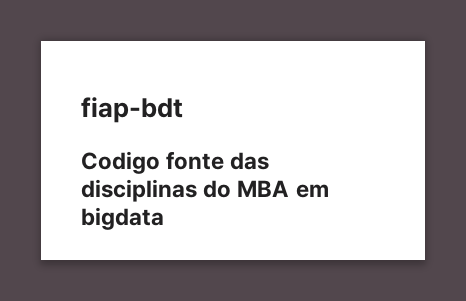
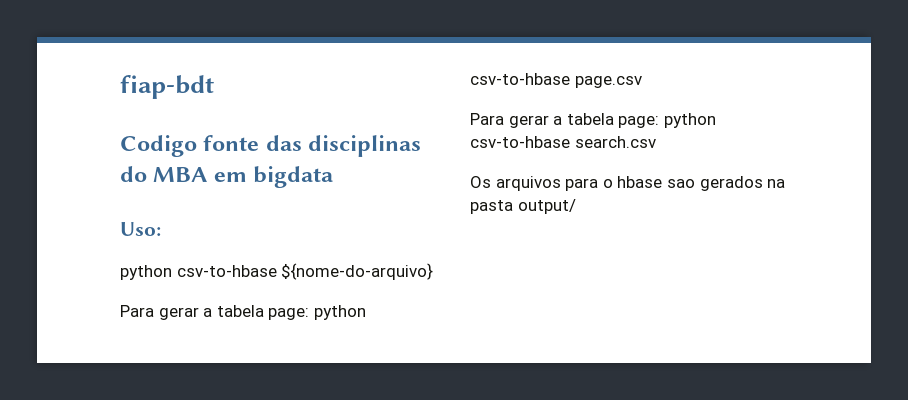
+ Uso:
+ python csv-to-hbase ${nome-do-arquivo}
+ Para gerar a tabela page: python csv-to-hbase page.csv
+ Para gerar a tabela page: python csv-to-hbase search.csv
+ Os arquivos para o hbase sao gerados na pasta output/

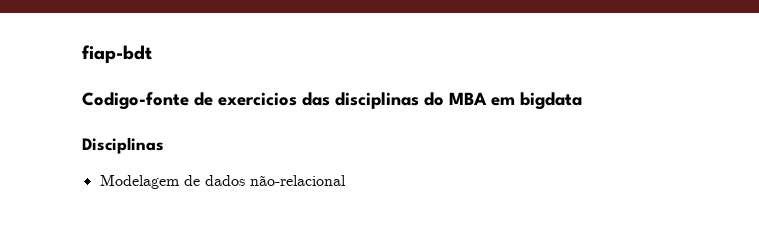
- Codigo fonte das disciplinas do MBA em bigdata
+ Codigo-fonte de exercicios das disciplinas do MBA em bigdata
- Uso:
- python csv-to-hbase ${nome-do-arquivo}
- Para gerar a tabela page: python csv-to-hbase page.csv
- Para gerar a tabela page: python csv-to-hbase search.csv
- Os arquivos para o hbase sao gerados na pasta output/
+ Disciplinas
+ Modelagem de dados não-relacional

